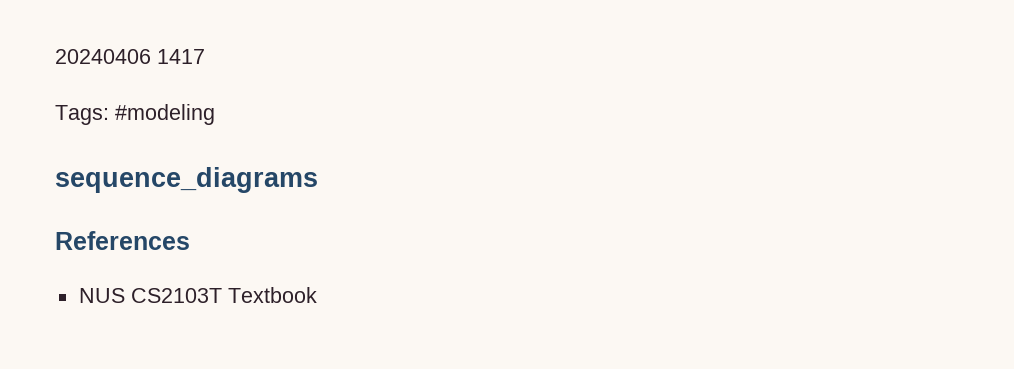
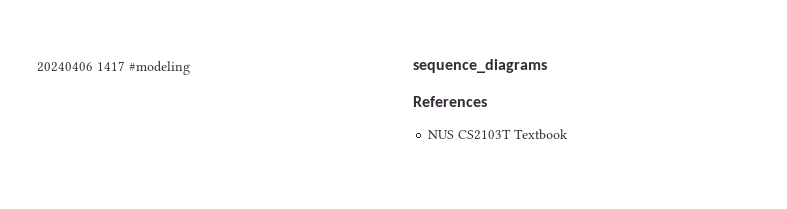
- 20240406 1417
- Tags: #modeling
+ 20240406 1417 #modeling

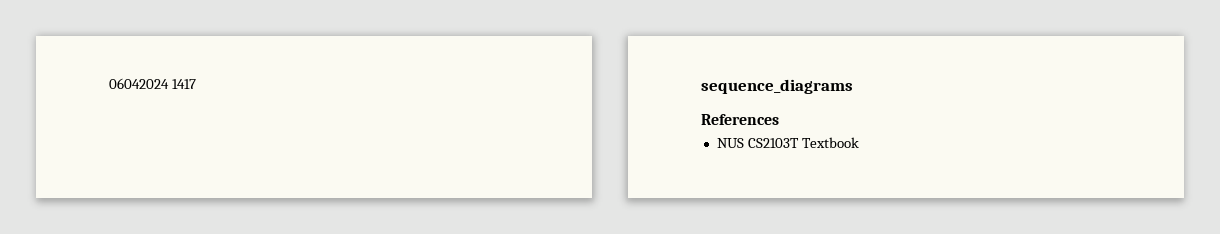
- 20240406 1417 #modeling
+ 06042024 1417

